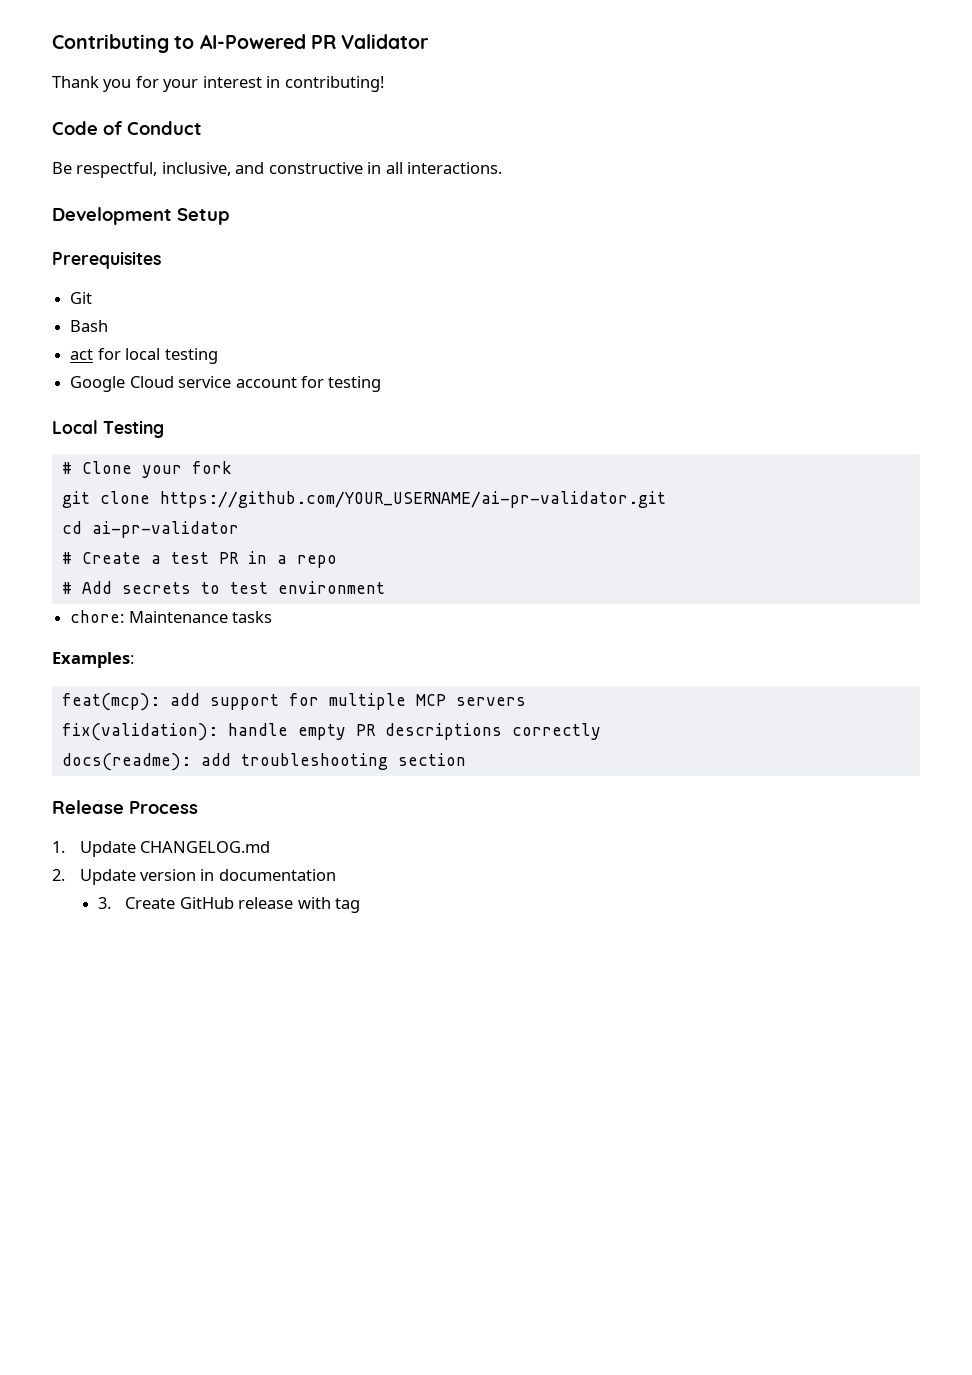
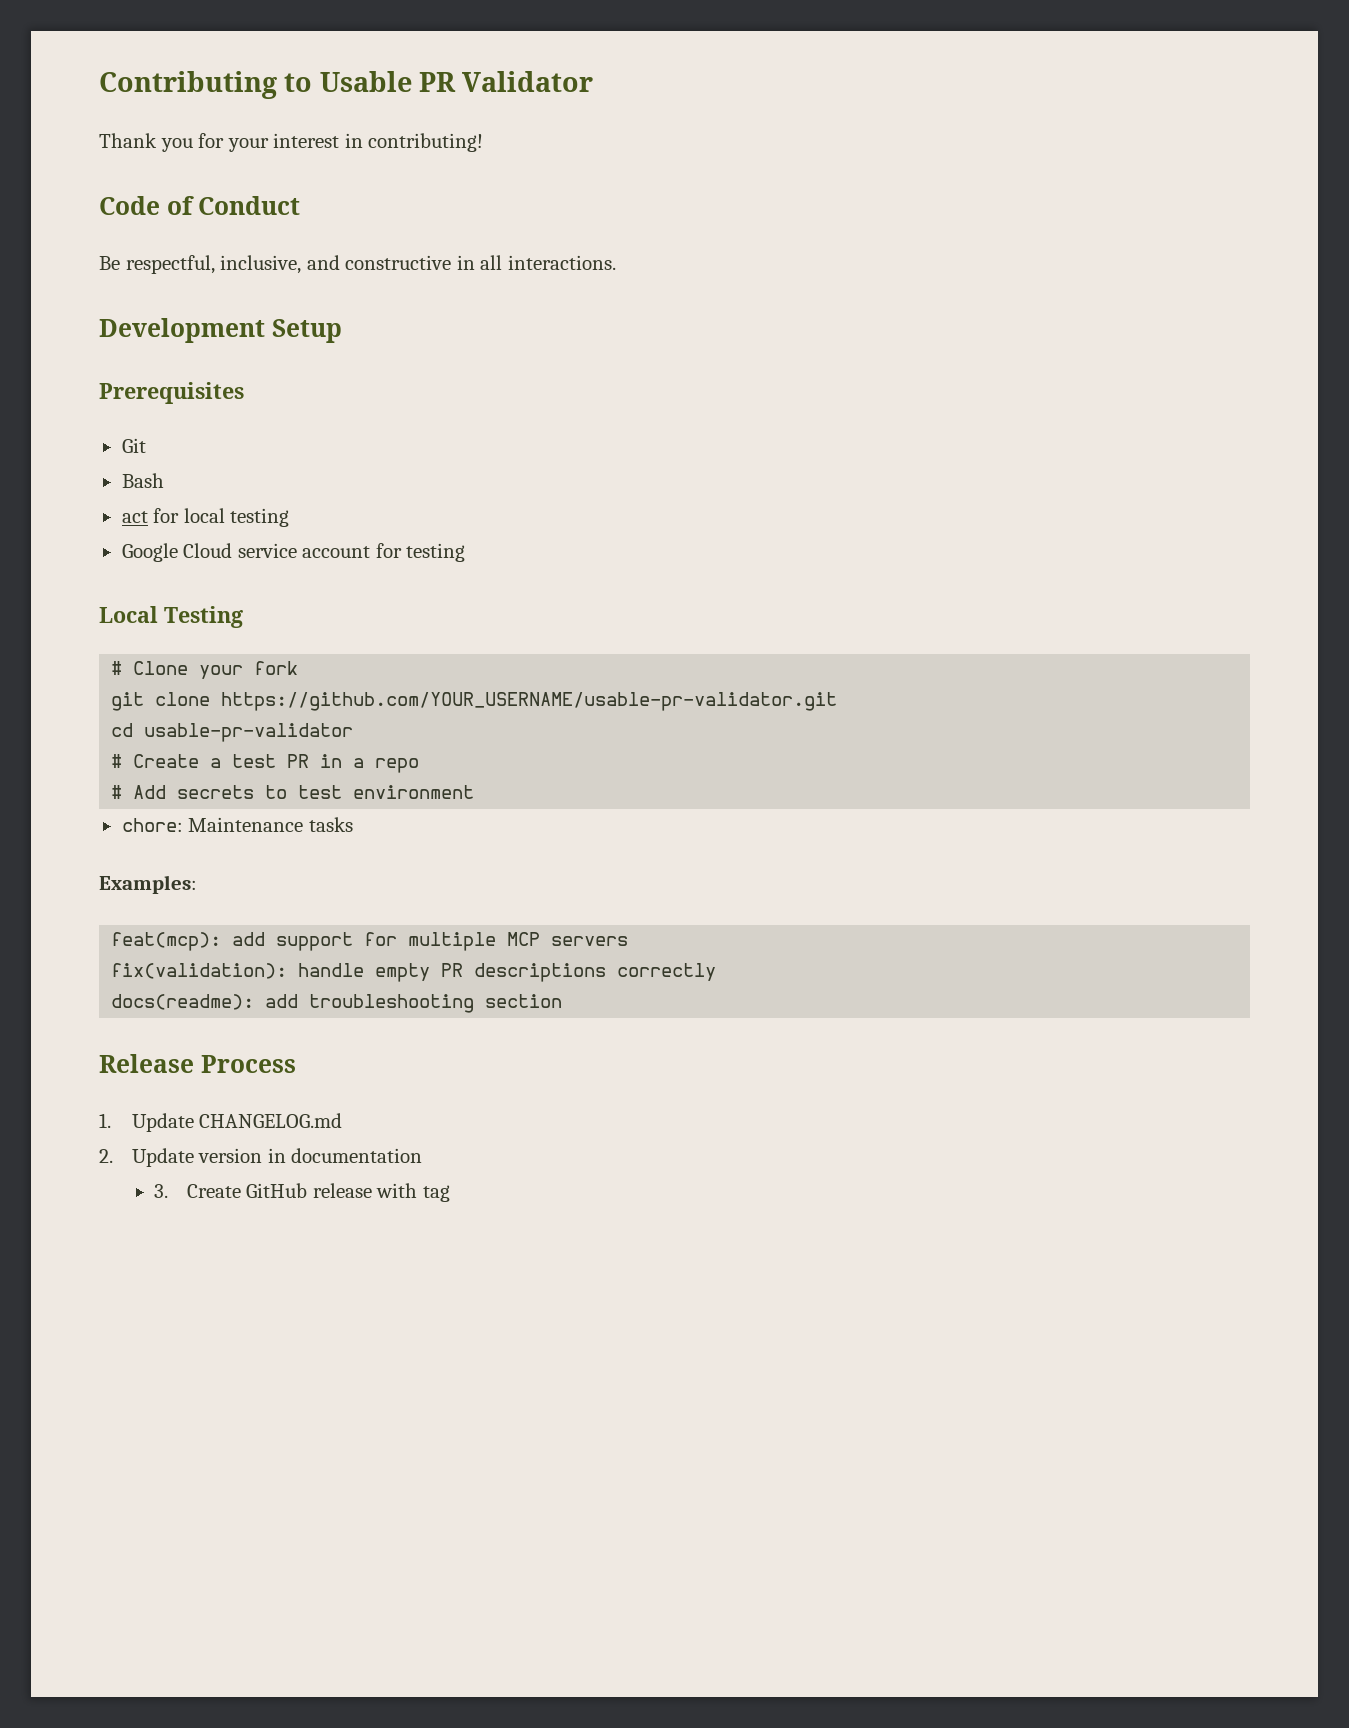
- Contributing to AI-Powered PR Validator
+ Contributing to Usable PR Validator
- git clone https://github.com/YOUR_USERNAME/ai-pr-validator.git
+ git clone https://github.com/YOUR_USERNAME/usable-pr-validator.git
- cd ai-pr-validator
+ cd usable-pr-validator

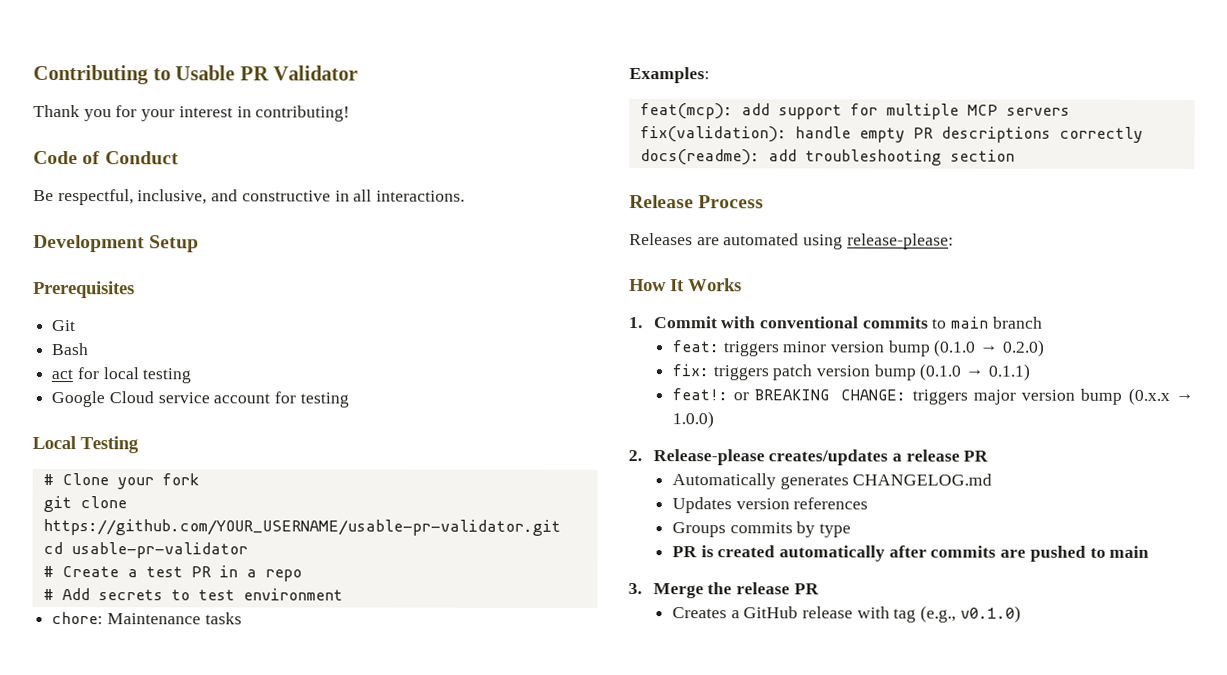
- 1. Update CHANGELOG.md
- 2. Update version in documentation
- 3. Create GitHub release with tag
+ Releases are automated using release-please:
+ How It Works
+ 1. Commit with conventional commits to main branch
+ feat: triggers minor version bump (0.1.0 → 0.2.0)
+ fix: triggers patch version bump (0.1.0 → 0.1.1)
+ feat!: or BREAKING CHANGE: triggers major version bump (0.x.x → 1.0.0)
+ 2. Release-please creates/updates a release PR
+ Automatically generates CHANGELOG.md
+ Updates version references
+ Groups commits by type
+ PR is created automatically after commits are pushed to main
+ 3. Merge the release PR
+ Creates a GitHub release with tag (e.g., v0.1.0)

